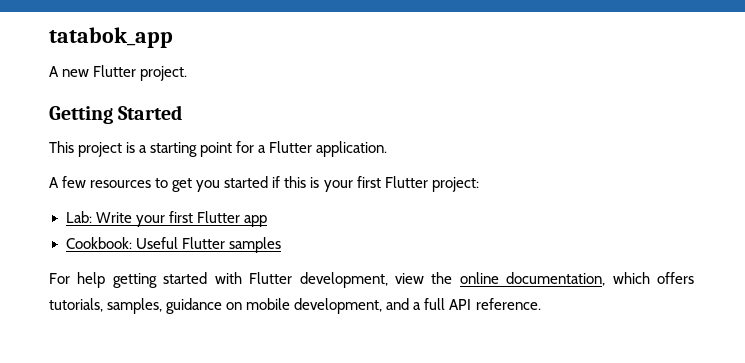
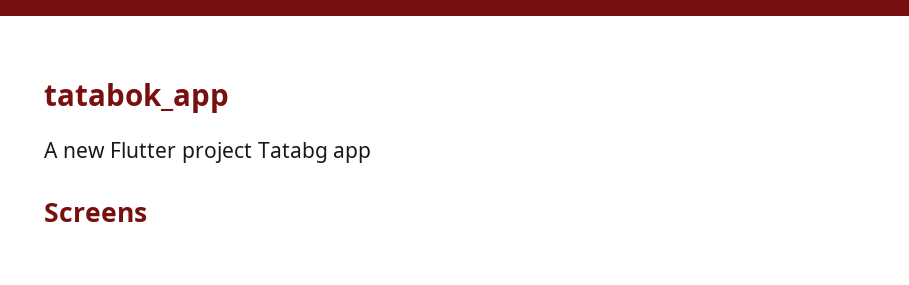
- A new Flutter project.
- Getting Started
- This project is a starting point for a Flutter application.
- A few resources to get you started if this is your first Flutter project:
- Lab: Write your first Flutter app
- Cookbook: Useful Flutter samples
- For help getting started with Flutter development, view the online documentation, which offers tutorials, samples, guidance on mobile development, and a full API reference.
+ A new Flutter project Tatabg app
+ Screens

